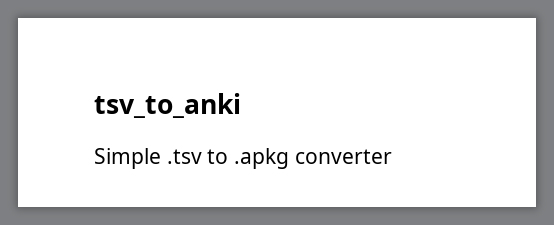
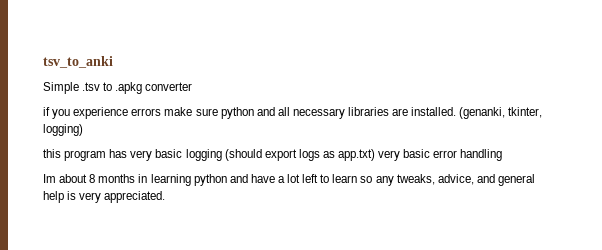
+ if you experience errors make sure python and all necessary libraries are installed. (genanki, tkinter, logging)
+ this program has very basic logging (should export logs as app.txt) very basic error handling
+ Im about 8 months in learning python and have a lot left to learn so any tweaks, advice, and general help is very appreciated.

